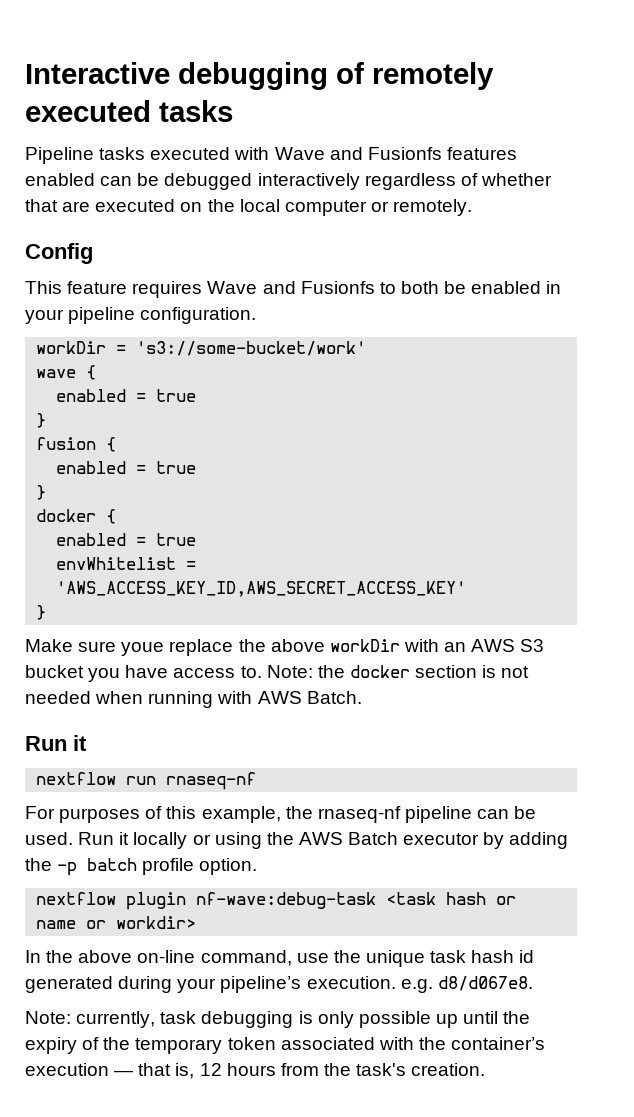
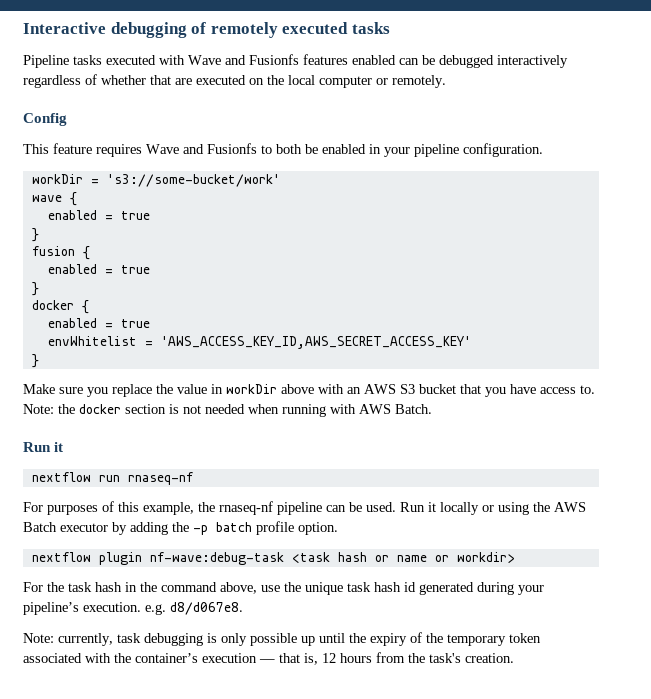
- Make sure youe replace the above workDir with an AWS S3 bucket you have access to.
+ Make sure you replace the value in workDir above with an AWS S3 bucket that you have access to.
- In the above on-line command, use the unique task hash id generated during your pipeline’s execution. e.g. d8/d067e8.
+ For the task hash in the command above, use the unique task hash id generated during your pipeline’s execution. e.g. d8/d067e8.

